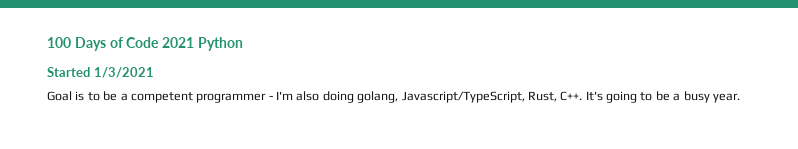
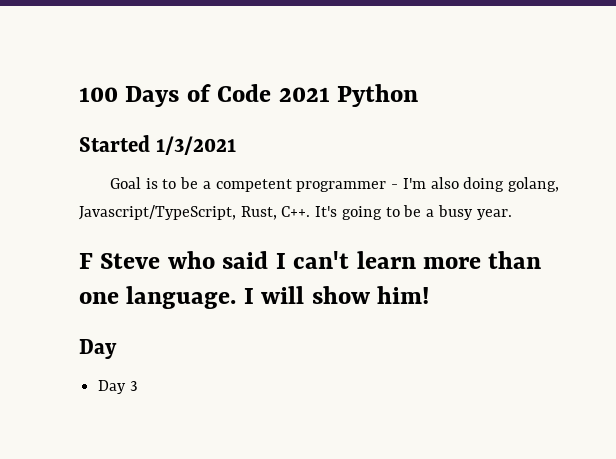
+ F Steve who said I can't learn more than one language. I will show him!
+ Day
+ Day 3

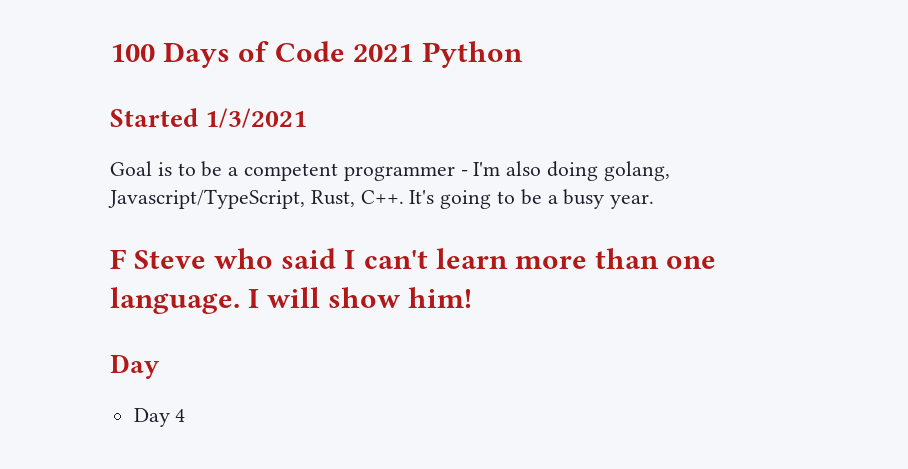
- Day 3
+ Day 4

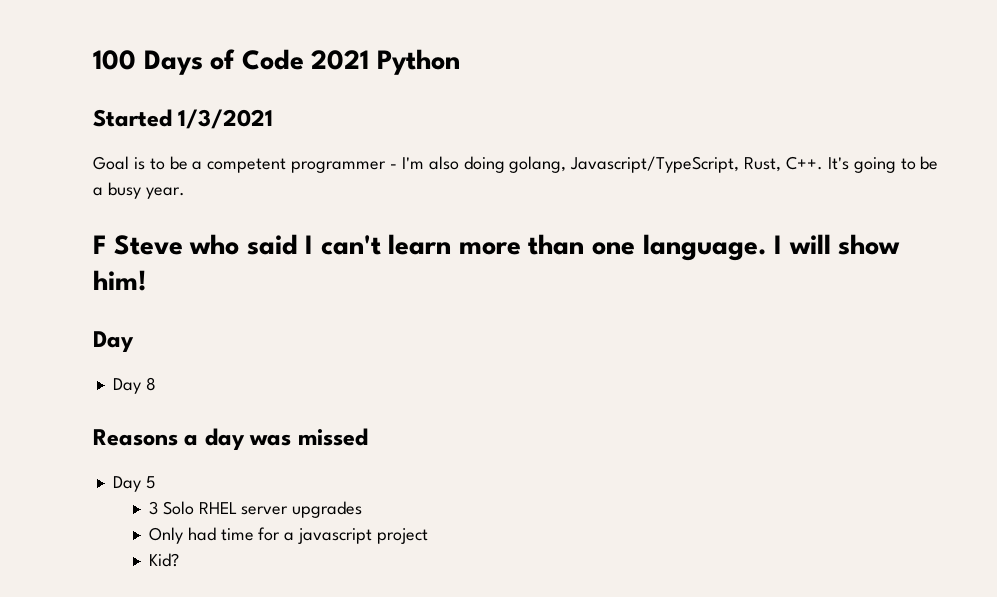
- Day 4
+ Day 8
+ Reasons a day was missed
+ Day 5
+ 3 Solo RHEL server upgrades
+ Only had time for a javascript project
+ Kid?

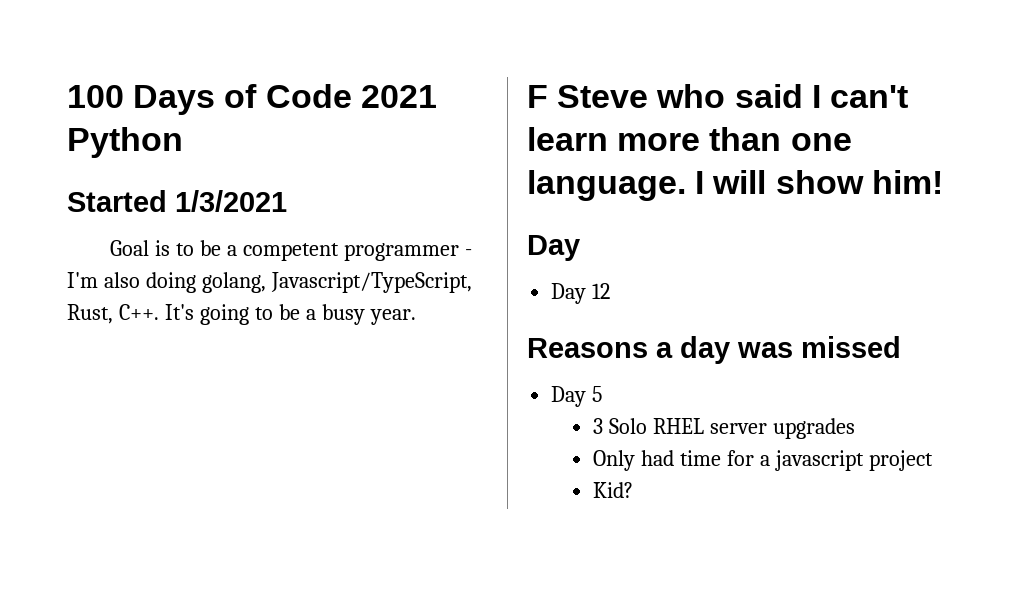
- Day 8
+ Day 12

